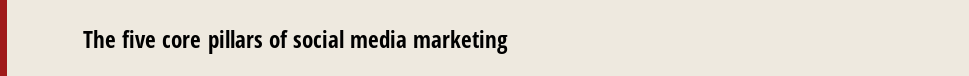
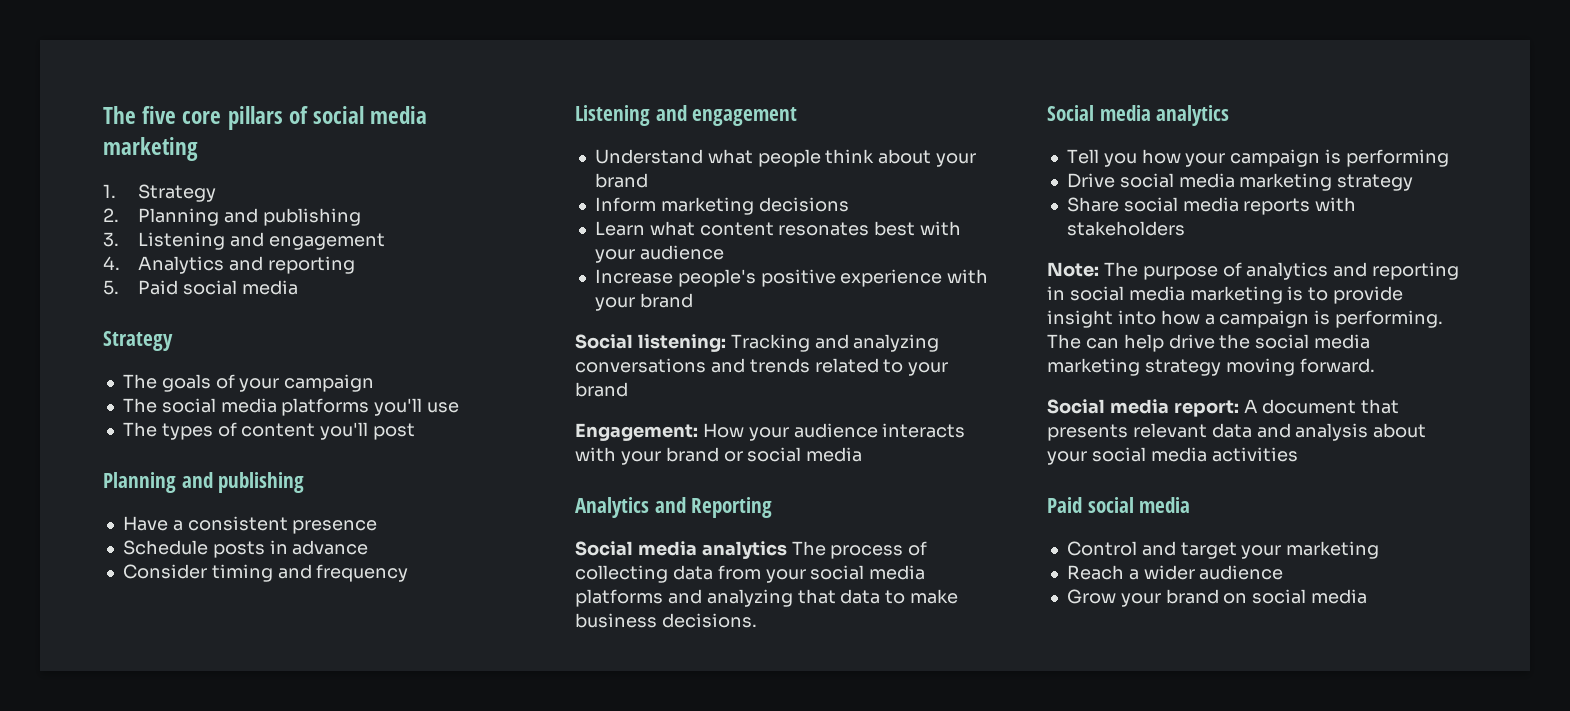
+ 1. Strategy
+ 2. Planning and publishing
+ 3. Listening and engagement
+ 4. Analytics and reporting
+ 5. Paid social media
+ Strategy
+ The goals of your campaign
+ The social media platforms you'll use
+ The types of content you'll post
+ Planning and publishing
+ Have a consistent presence
+ Schedule posts in advance
+ Consider timing and frequency
+ Listening and engagement
+ Understand what people think about your brand
+ Inform marketing decisions
+ Learn what content resonates best with your audience
+ Increase people's positive experience with your brand
+ Social listening: Tracking and analyzing conversations and trends related to your brand
+ Engagement: How your audience interacts with your brand or social media
+ Analytics and Reporting
+ Social media analytics The process of collecting data from your social media platforms and analyzing that data to make business decisions.
+ Social media analytics
+ Tell you how your campaign is performing
+ Drive social media marketing strategy
+ Share social media reports with stakeholders
+ Note: The purpose of analytics and reporting in social media marketing is to provide insight into how a campaign is performing. The can help drive the social media marketing strategy moving forward.
+ Social media report: A document that presents relevant data and analysis about your social media activities
+ Paid social media
+ Control and target your marketing
+ Reach a wider audience
+ Grow your brand on social media

